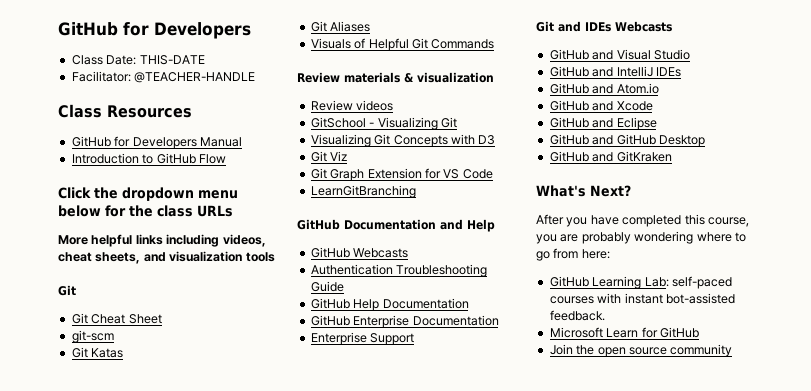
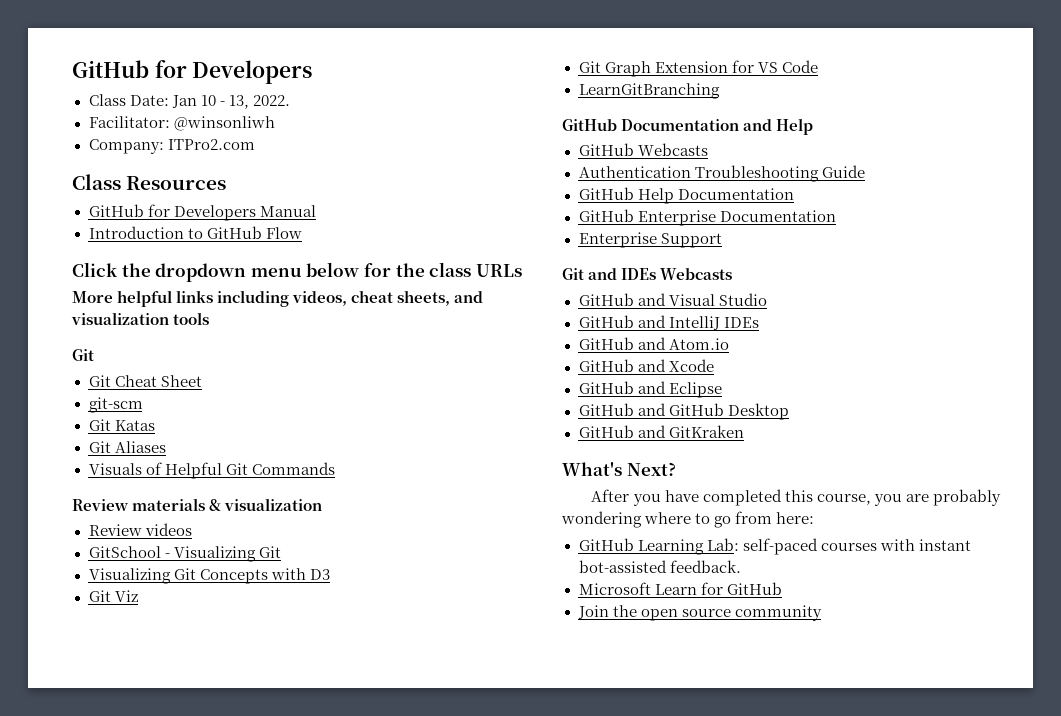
- Class Date: THIS-DATE
- Facilitator: @TEACHER-HANDLE
+ Class Date: Jan 10 - 13, 2022.
+ Facilitator: @winsonliwh
+ Company: ITPro2.com

